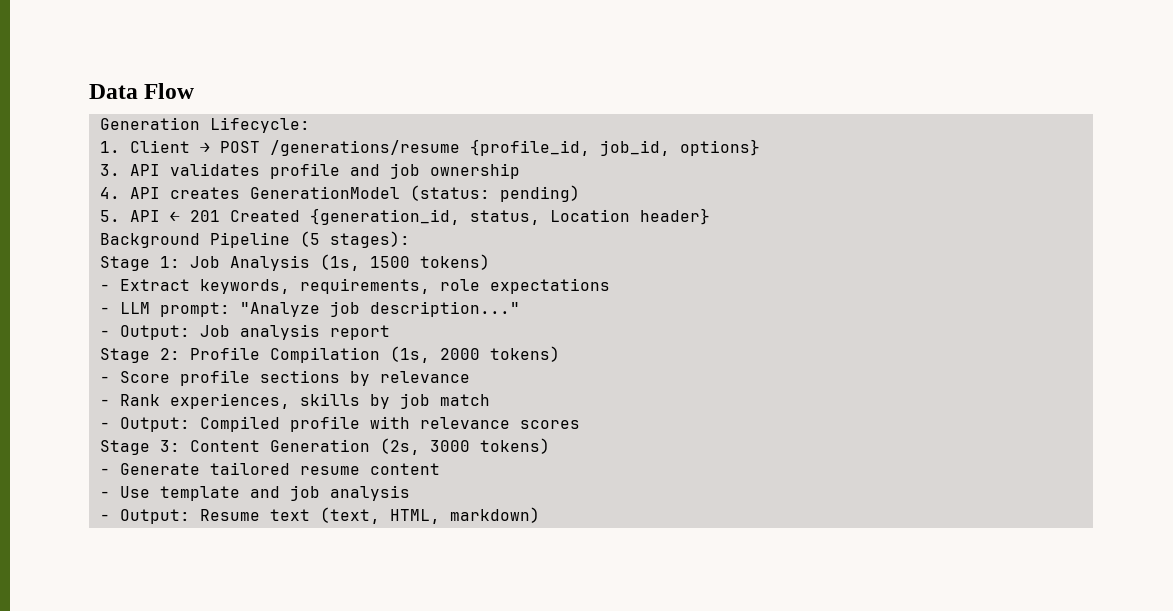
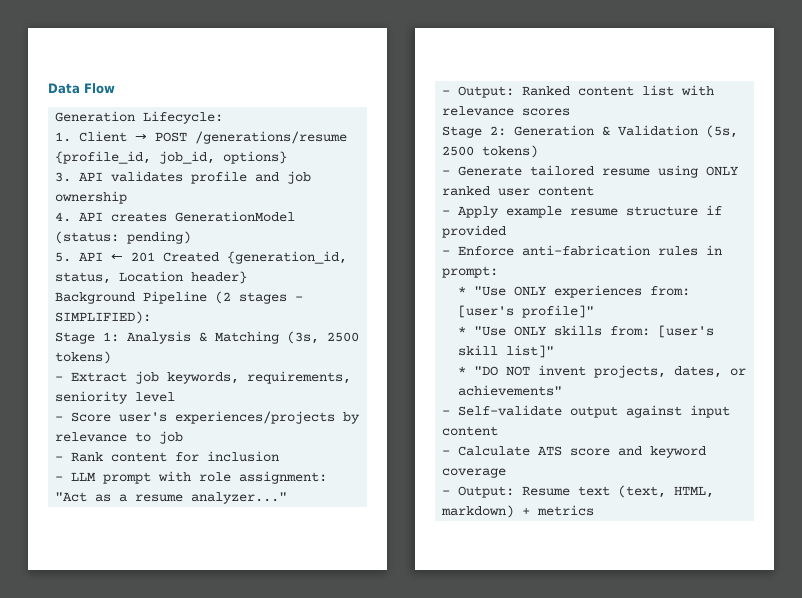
- Background Pipeline (5 stages):
- Stage 1: Job Analysis (1s, 1500 tokens)
+ Background Pipeline (2 stages - SIMPLIFIED):
+ Stage 1: Analysis & Matching (3s, 2500 tokens)
- - Extract keywords, requirements, role expectations
- - LLM prompt: "Analyze job description..."
- - Output: Job analysis report
- Stage 2: Profile Compilation (1s, 2000 tokens)
- - Score profile sections by relevance
- - Rank experiences, skills by job match
- - Output: Compiled profile with relevance scores
- Stage 3: Content Generation (2s, 3000 tokens)
+ - Extract job keywords, requirements, seniority level
+ - Score user's experiences/projects by relevance to job
+ - Rank content for inclusion
+ - LLM prompt with role assignment: "Act as a resume analyzer..."
+ - Output: Ranked content list with relevance scores
+ Stage 2: Generation & Validation (5s, 2500 tokens)
- - Generate tailored resume content
- - Use template and job analysis
+ - Generate tailored resume using ONLY ranked user content
+ - Apply example resume structure if provided
+ - Enforce anti-fabrication rules in prompt:
+ * "Use ONLY experiences from: [user's profile]"
+ * "Use ONLY skills from: [user's skill list]"
+ * "DO NOT invent projects, dates, or achievements"
+ - Self-validate output against input content
+ - Calculate ATS score and keyword coverage
- - Output: Resume text (text, HTML, markdown)
+ - Output: Resume text (text, HTML, markdown) + metrics

